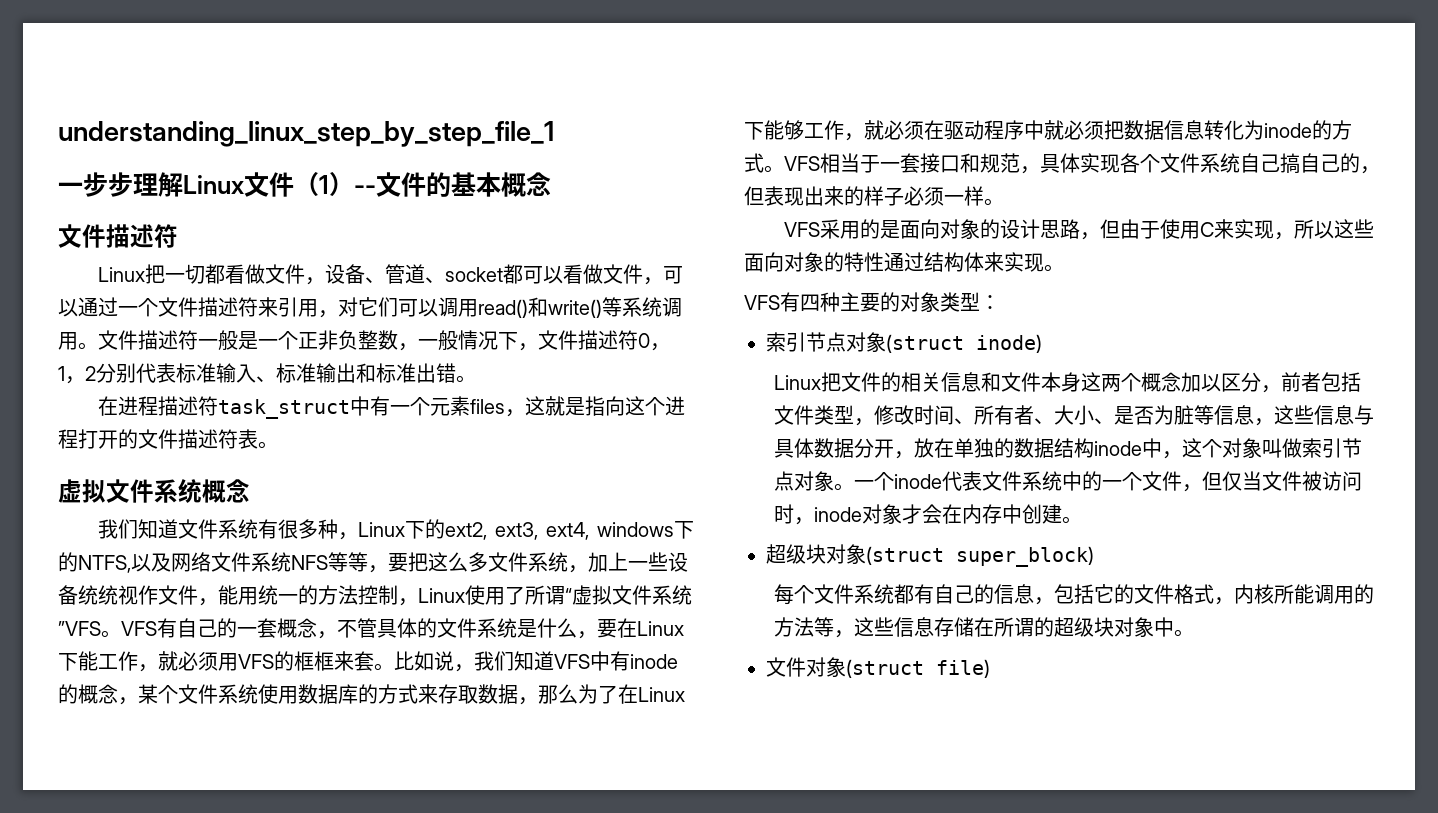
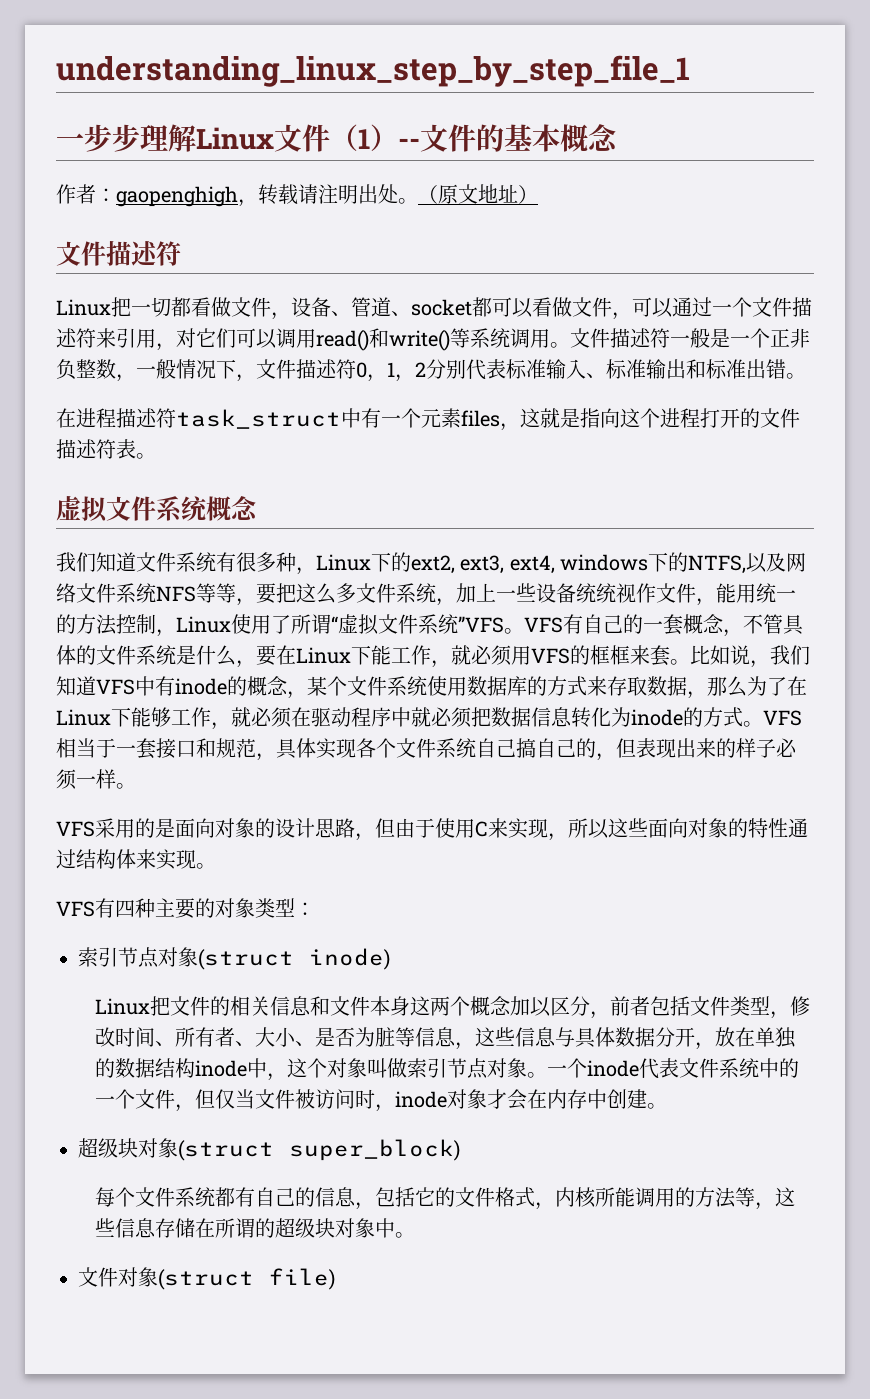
+ 作者：gaopenghigh，转载请注明出处。（原文地址）

